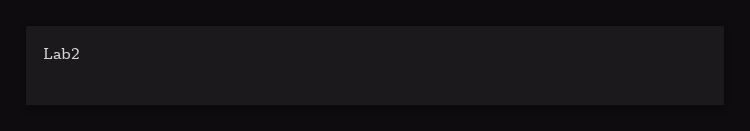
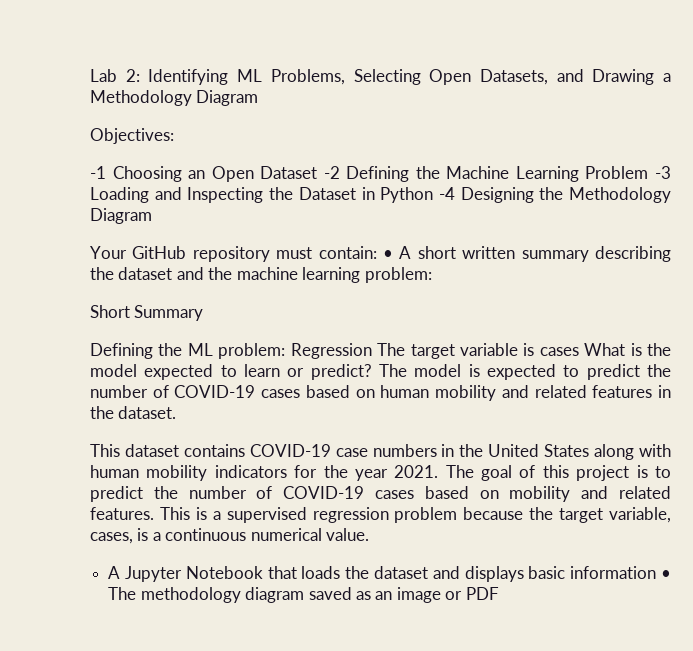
- Lab2
+ Lab 2: Identifying ML Problems, Selecting Open Datasets, and Drawing a Methodology Diagram
+ Objectives:
+ -1 Choosing an Open Dataset -2 Defining the Machine Learning Problem -3 Loading and Inspecting the Dataset in Python -4 Designing the Methodology Diagram
+ Your GitHub repository must contain: • A short written summary describing the dataset and the machine learning problem:
+ Short Summary
+ Defining the ML problem: Regression The target variable is cases What is the model expected to learn or predict? The model is expected to predict the number of COVID-19 cases based on human mobility and related features in the dataset.
+ This dataset contains COVID-19 case numbers in the United States along with human mobility indicators for the year 2021. The goal of this project is to predict the number of COVID-19 cases based on mobility and related features. This is a supervised regression problem because the target variable, cases, is a continuous numerical value.
+ A Jupyter Notebook that loads the dataset and displays basic information • The methodology diagram saved as an image or PDF

